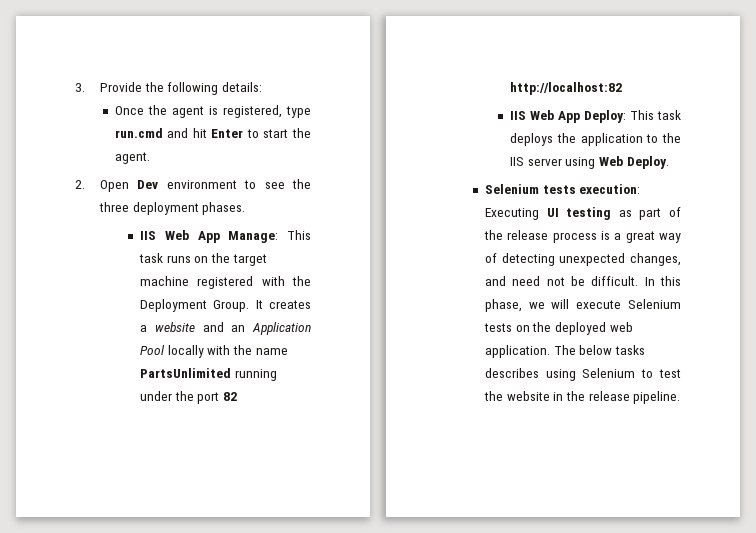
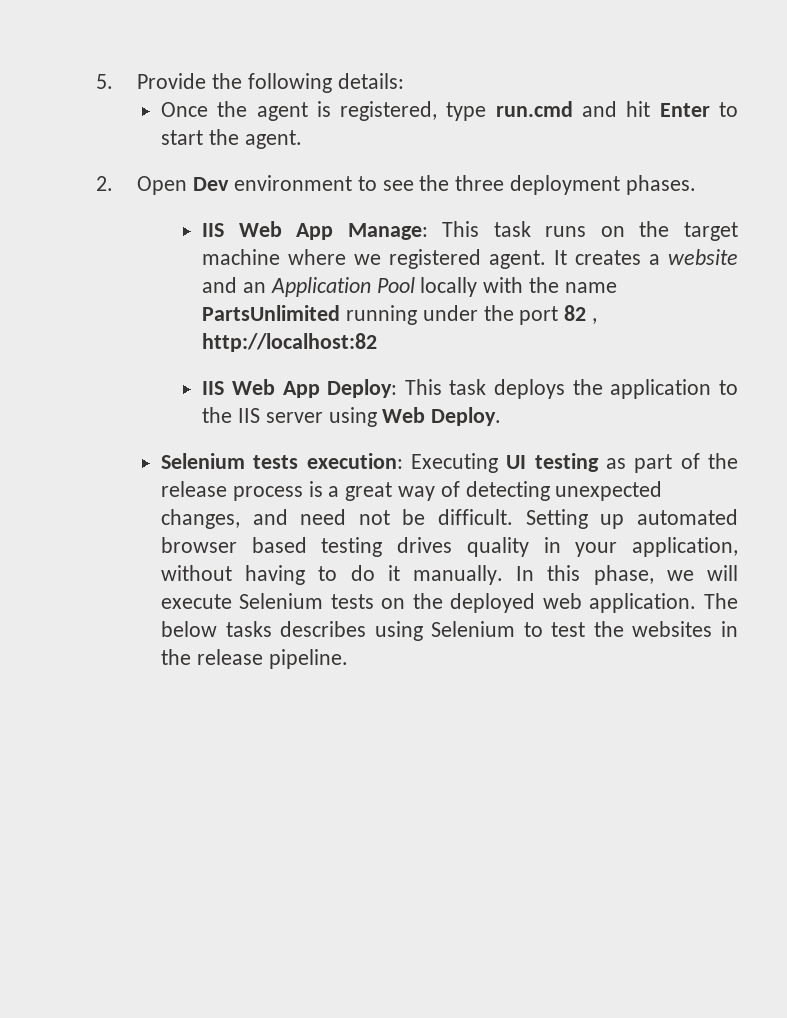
- 3. Provide the following details:
+ 5. Provide the following details:
- IIS Web App Manage: This task runs on the target machine registered with the Deployment Group.
+ IIS Web App Manage: This task runs on the target machine where we registered agent.
- It creates a website and an Application Pool locally with the name PartsUnlimited running under the port 82 http://localhost:82
+ It creates a website and an Application Pool locally with the name PartsUnlimited running under the port 82 , http://localhost:82
+ Setting up automated browser based testing drives quality in your application, without having to do it manually.
- The below tasks describes using Selenium to test the website in the release pipeline.
+ The below tasks describes using Selenium to test the websites in the release pipeline.

